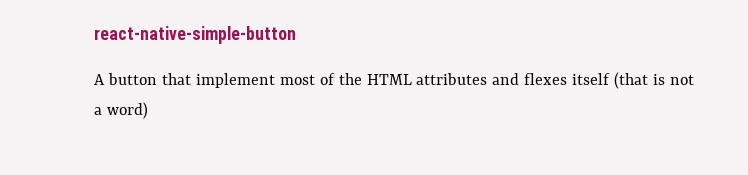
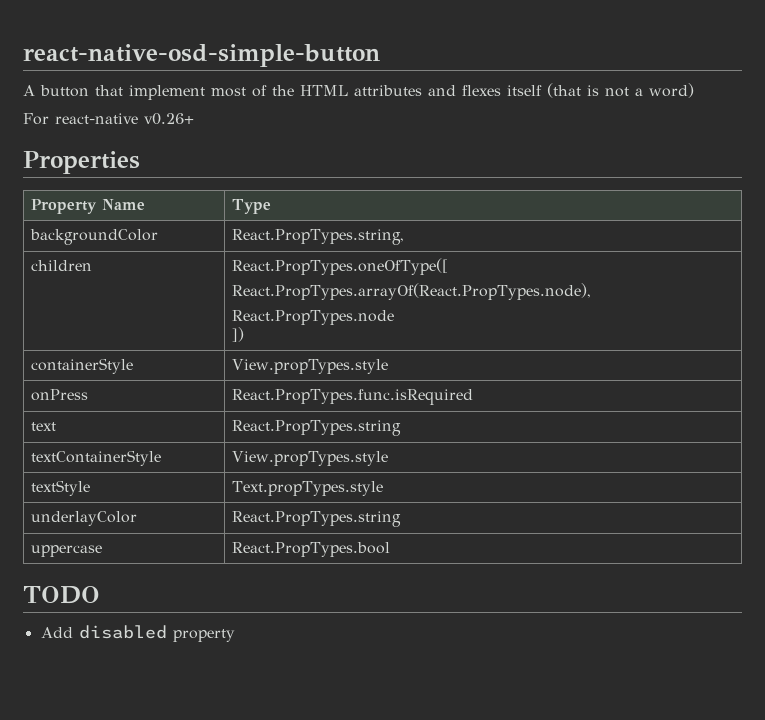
- react-native-simple-button
+ react-native-osd-simple-button
+ For react-native v0.26+
+ Properties
+ Property Name | Type
+ backgroundColor | React.PropTypes.string,
+ children | React.PropTypes.oneOfType([
+ React.PropTypes.arrayOf(React.PropTypes.node),
+ React.PropTypes.node
+ ])
+ containerStyle | View.propTypes.style
+ onPress | React.PropTypes.func.isRequired
+ text | React.PropTypes.string
+ textContainerStyle | View.propTypes.style
+ textStyle | Text.propTypes.style
+ underlayColor | React.PropTypes.string
+ uppercase | React.PropTypes.bool
+ TODO
+ Add disabled property

